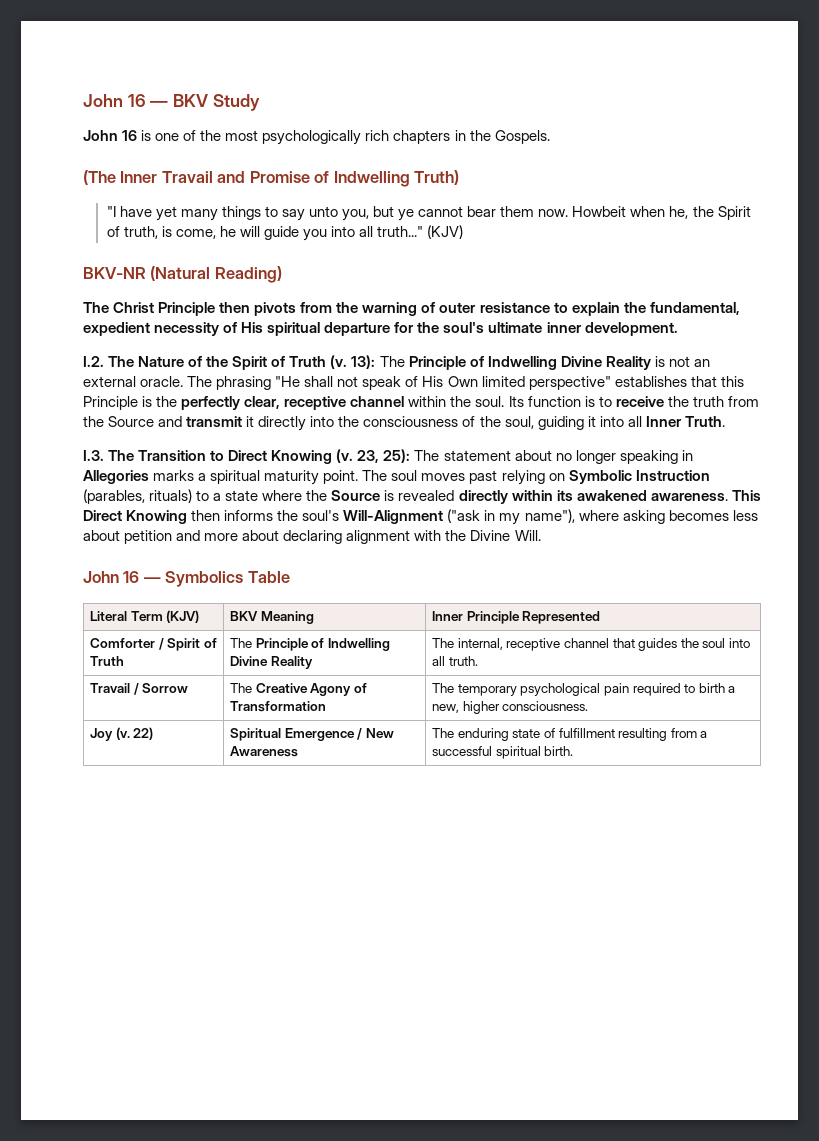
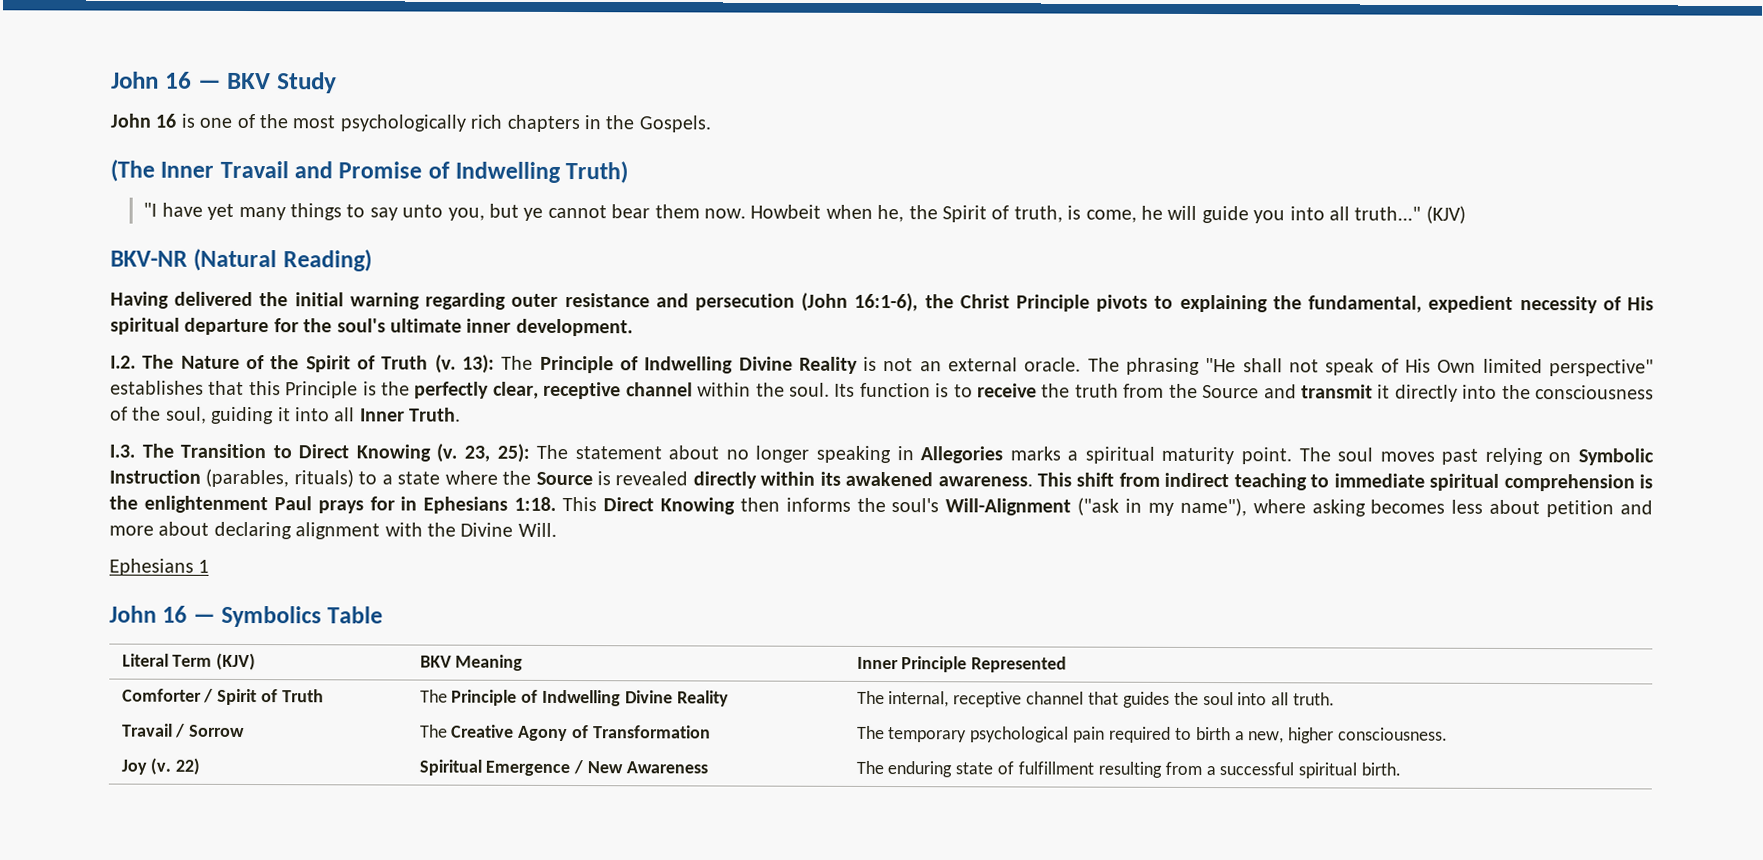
- The Christ Principle then pivots from the warning of outer resistance to explain the fundamental, expedient necessity of His spiritual departure for the soul's ultimate inner development.
+ Having delivered the initial warning regarding outer resistance and persecution (John 16:1-6), the Christ Principle pivots to explaining the fundamental, expedient necessity of His spiritual departure for the soul's ultimate inner development.
- This Direct Knowing then informs the soul's Will-Alignment ("ask in my name"), where asking becomes less about petition and more about declaring alignment with the Divine Will.
+ This shift from indirect teaching to immediate spiritual comprehension is the enlightenment Paul prays for in Ephesians 1:18. This Direct Knowing then informs the soul's Will-Alignment ("ask in my name"), where asking becomes less about petition and more about declaring alignment with the Divine Will.
+ Ephesians 1

